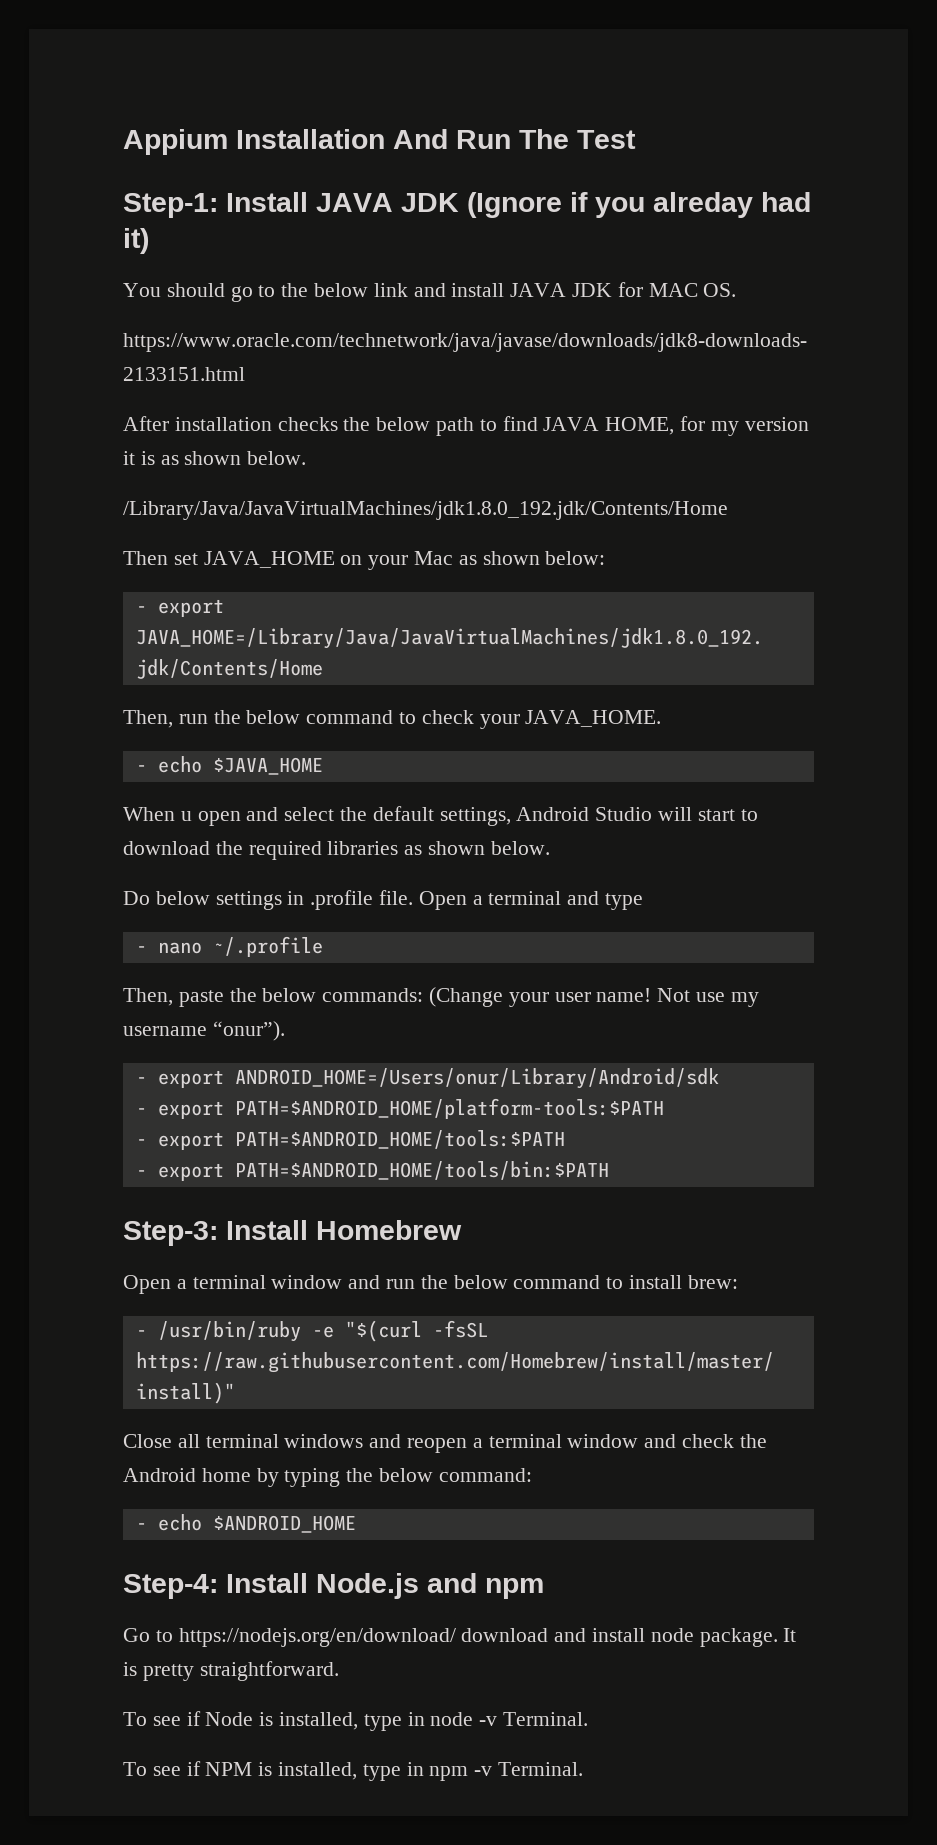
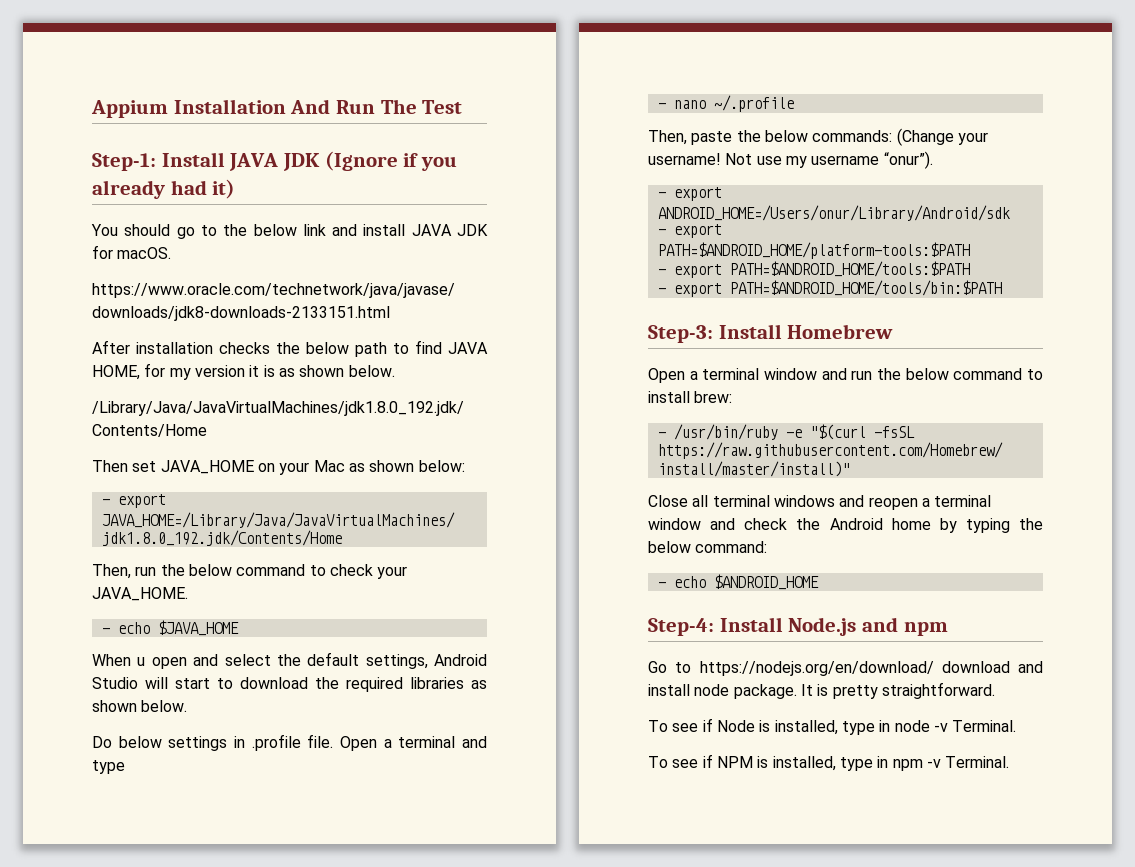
- Step-1: Install JAVA JDK (Ignore if you alreday had it)
+ Step-1: Install JAVA JDK (Ignore if you already had it)
- You should go to the below link and install JAVA JDK for MAC OS.
+ You should go to the below link and install JAVA JDK for macOS.
- Then, paste the below commands: (Change your user name!
+ Then, paste the below commands: (Change your username!

